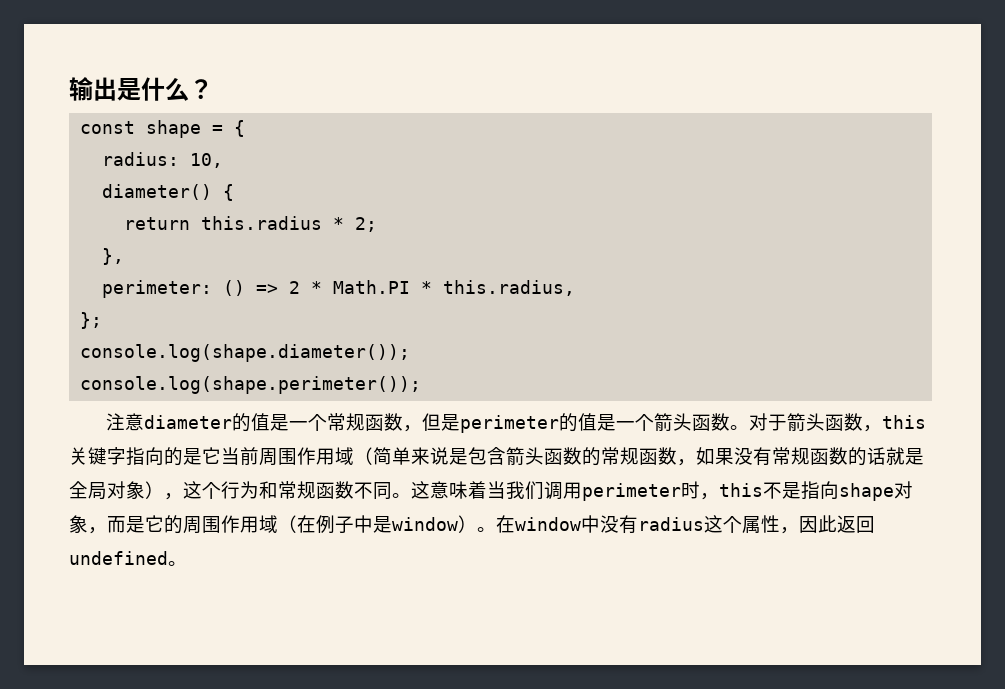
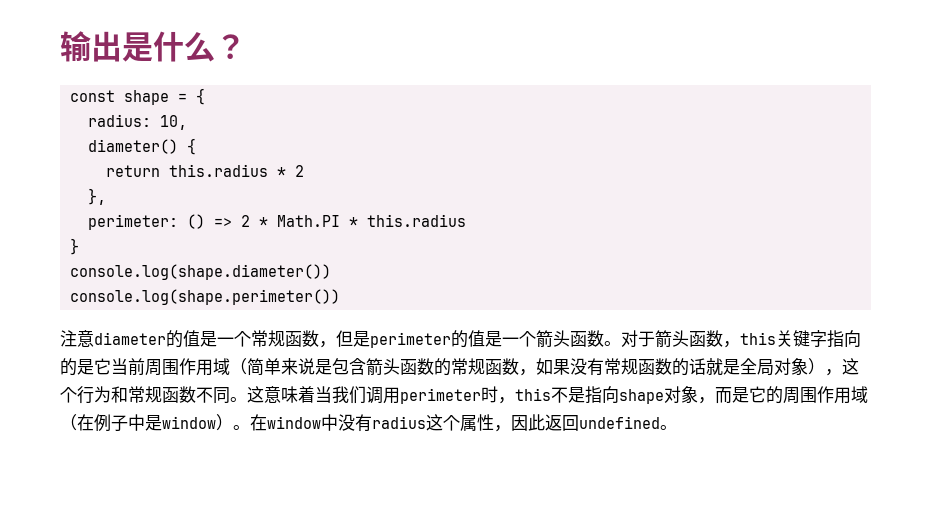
- return this.radius * 2;
+ return this.radius * 2
- perimeter: () => 2 * Math.PI * this.radius,
- };
- console.log(shape.diameter());
- console.log(shape.perimeter());
+ perimeter: () => 2 * Math.PI * this.radius
+ }
+ console.log(shape.diameter())
+ console.log(shape.perimeter())

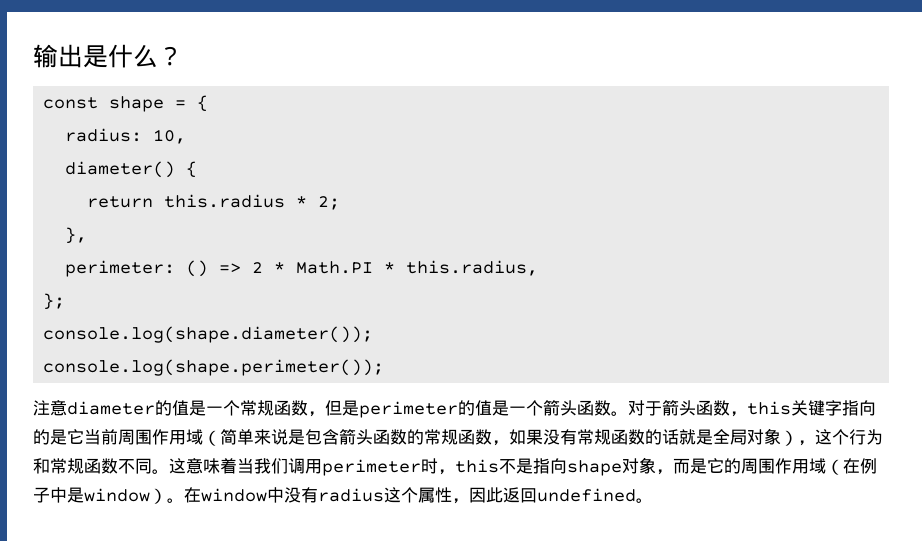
- return this.radius * 2
+ return this.radius * 2;
- perimeter: () => 2 * Math.PI * this.radius
- }
- console.log(shape.diameter())
- console.log(shape.perimeter())
+ perimeter: () => 2 * Math.PI * this.radius,
+ };
+ console.log(shape.diameter());
+ console.log(shape.perimeter());

